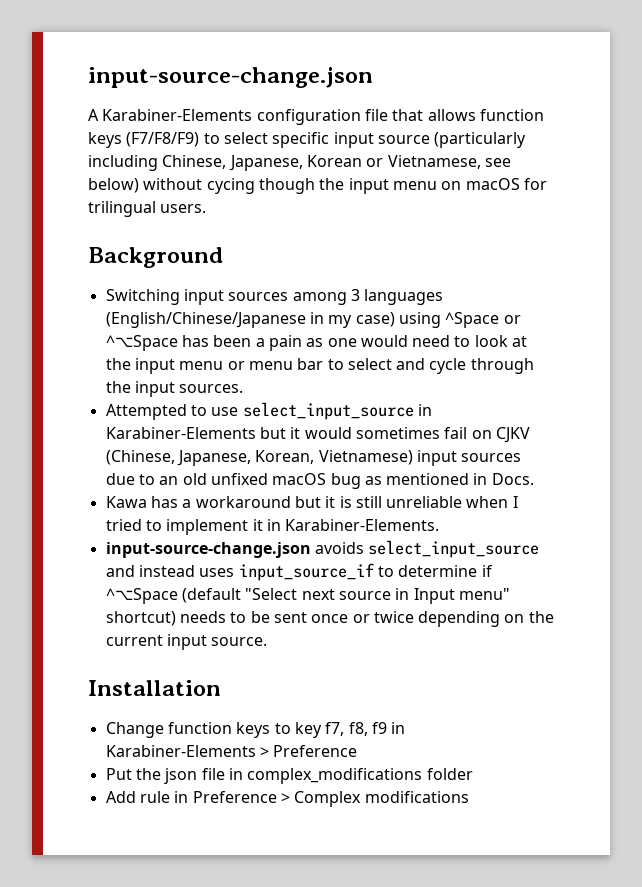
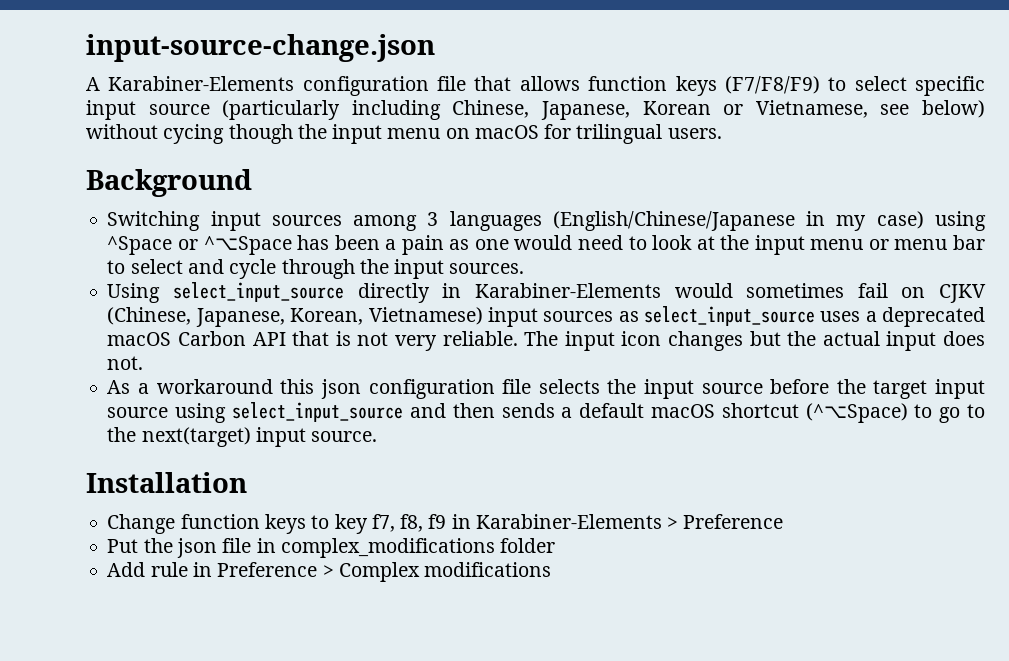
- Attempted to use select_input_source in Karabiner-Elements but it would sometimes fail on CJKV (Chinese, Japanese, Korean, Vietnamese) input sources due to an old unfixed macOS bug as mentioned in Docs.
- Kawa has a workaround but it is still unreliable when I tried to implement it in Karabiner-Elements.
- input-source-change.json avoids select_input_source and instead uses input_source_if to determine if ^⌥Space (default "Select next source in Input menu" shortcut) needs to be sent once or twice depending on the current input source.
+ Using select_input_source directly in Karabiner-Elements would sometimes fail on CJKV (Chinese, Japanese, Korean, Vietnamese) input sources as select_input_source uses a deprecated macOS Carbon API that is not very reliable. The input icon changes but the actual input does not.
+ As a workaround this json configuration file selects the input source before the target input source using select_input_source and then sends a default macOS shortcut (^⌥Space) to go to the next(target) input source.

